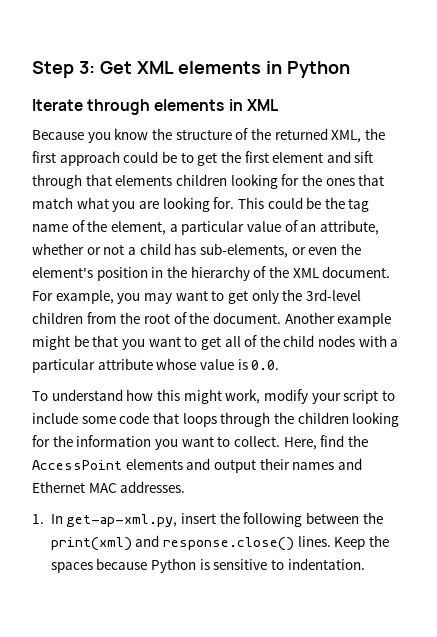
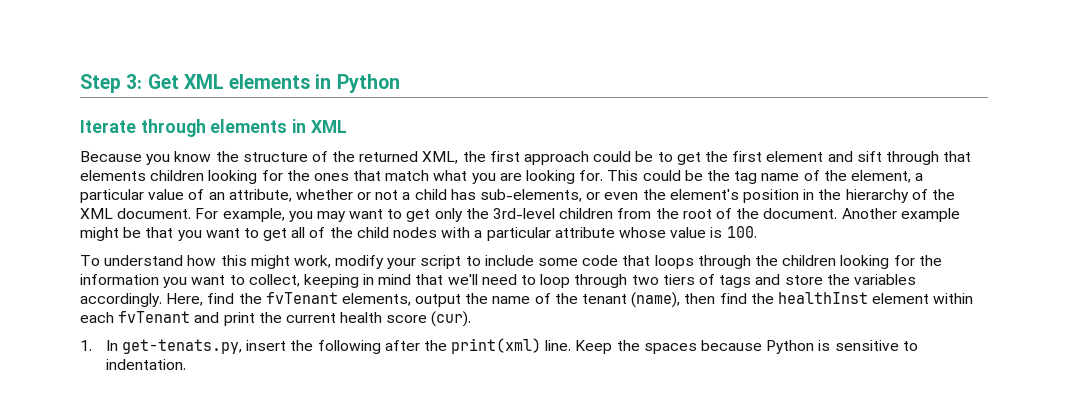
- Another example might be that you want to get all of the child nodes with a particular attribute whose value is 0.0.
+ Another example might be that you want to get all of the child nodes with a particular attribute whose value is 100.
- To understand how this might work, modify your script to include some code that loops through the children looking for the information you want to collect. Here, find the AccessPoint elements and output their names and Ethernet MAC addresses.
+ To understand how this might work, modify your script to include some code that loops through the children looking for the information you want to collect, keeping in mind that we'll need to loop through two tiers of tags and store the variables accordingly. Here, find the fvTenant elements, output the name of the tenant (name), then find the healthInst element within each fvTenant and print the current health score (cur).
- 1. In get-ap-xml.py, insert the following between the print(xml) and response.close() lines.
+ 1. In get-tenats.py, insert the following after the print(xml) line.

